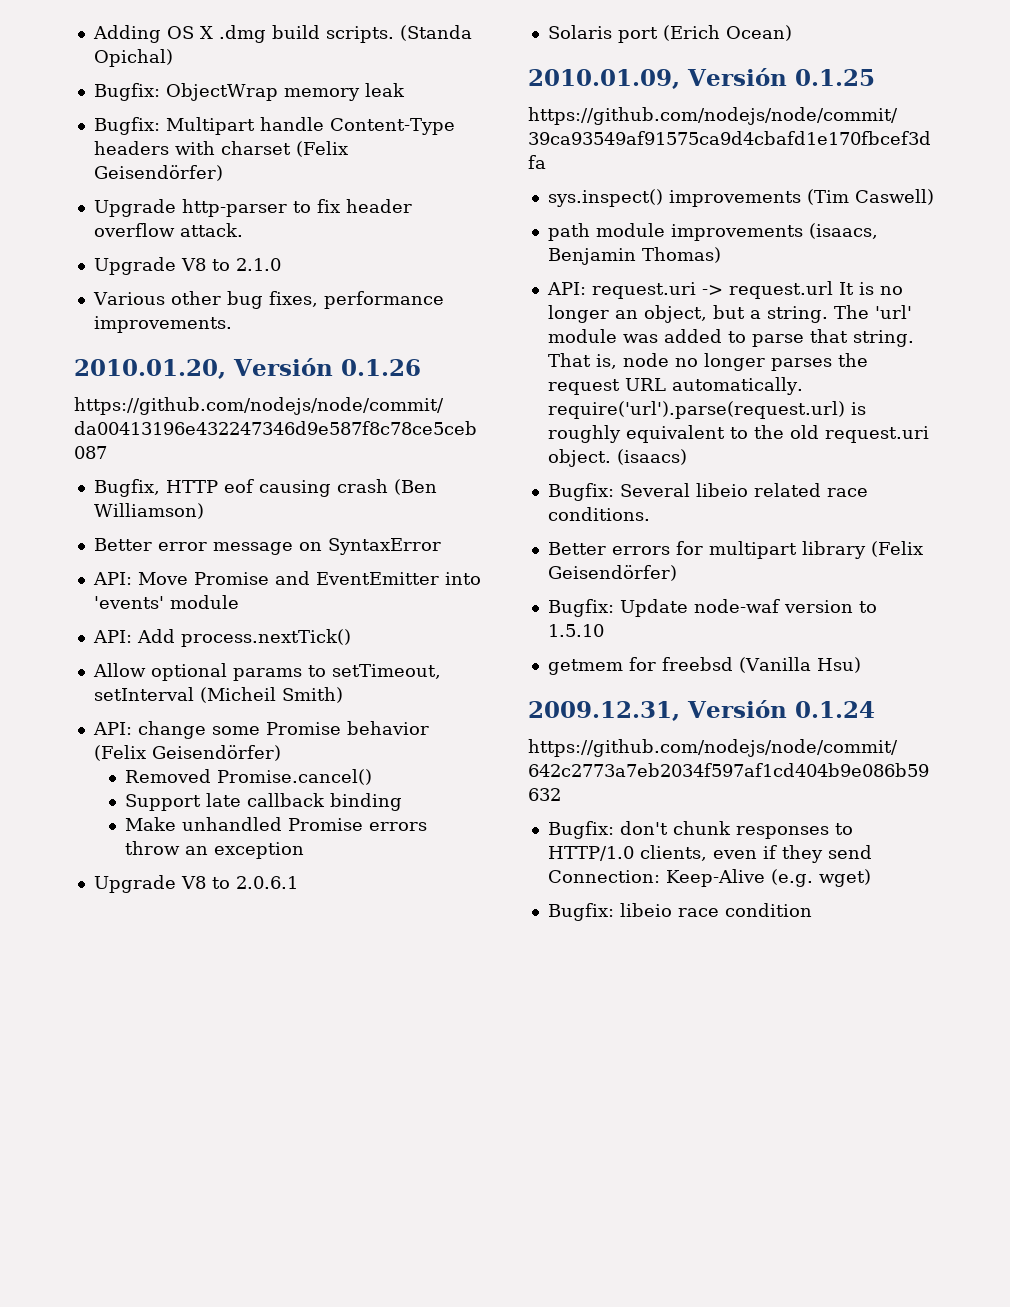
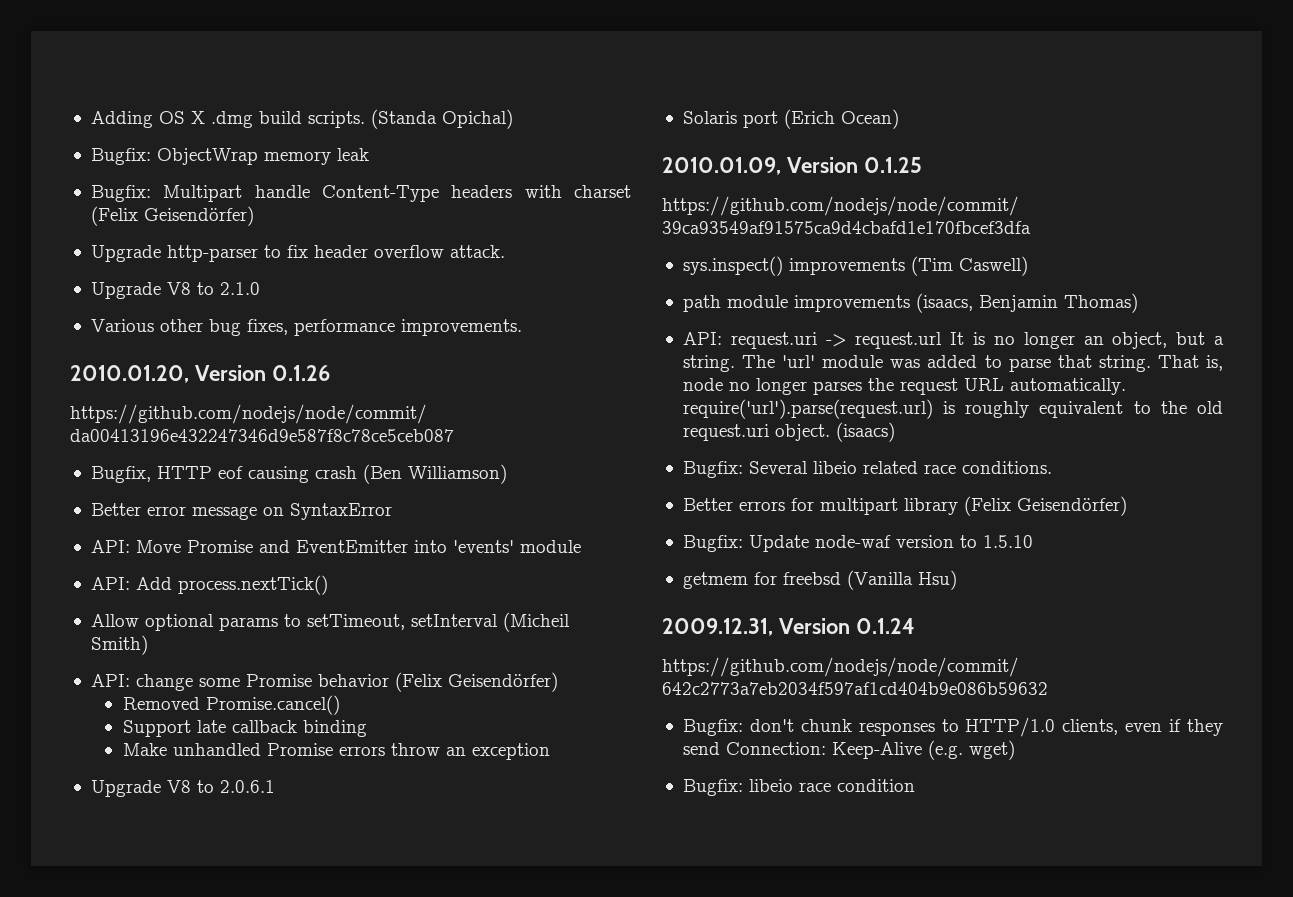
- 2010.01.20, Versión 0.1.26
+ 2010.01.20, Version 0.1.26
- 2010.01.09, Versión 0.1.25
+ 2010.01.09, Version 0.1.25
- 2009.12.31, Versión 0.1.24
+ 2009.12.31, Version 0.1.24

